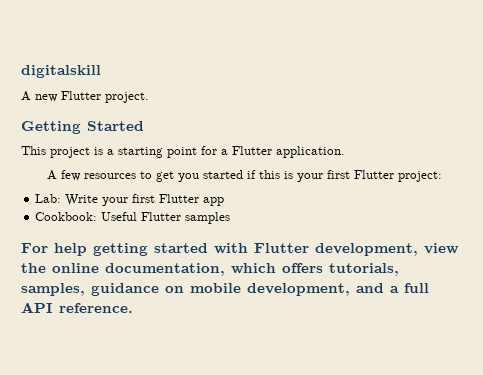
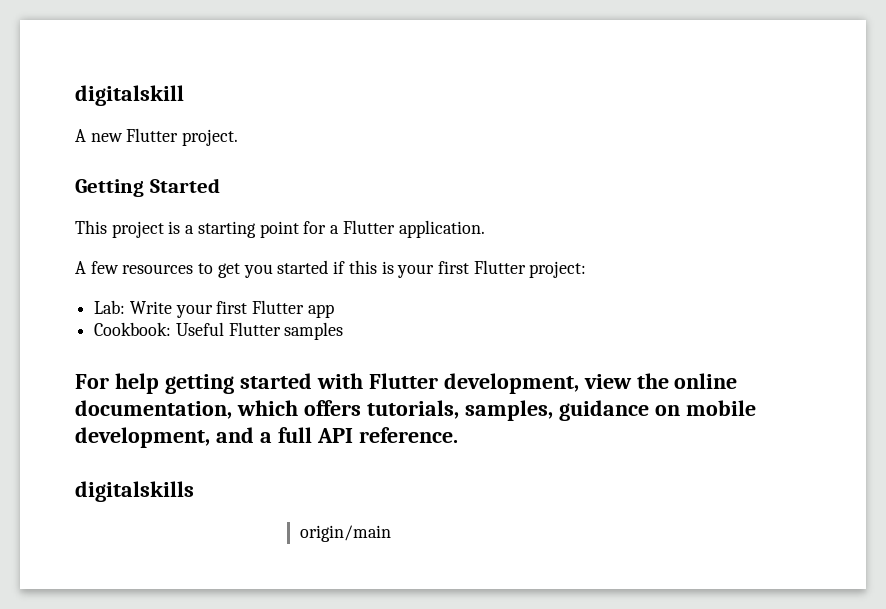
+ digitalskills
+ origin/main

